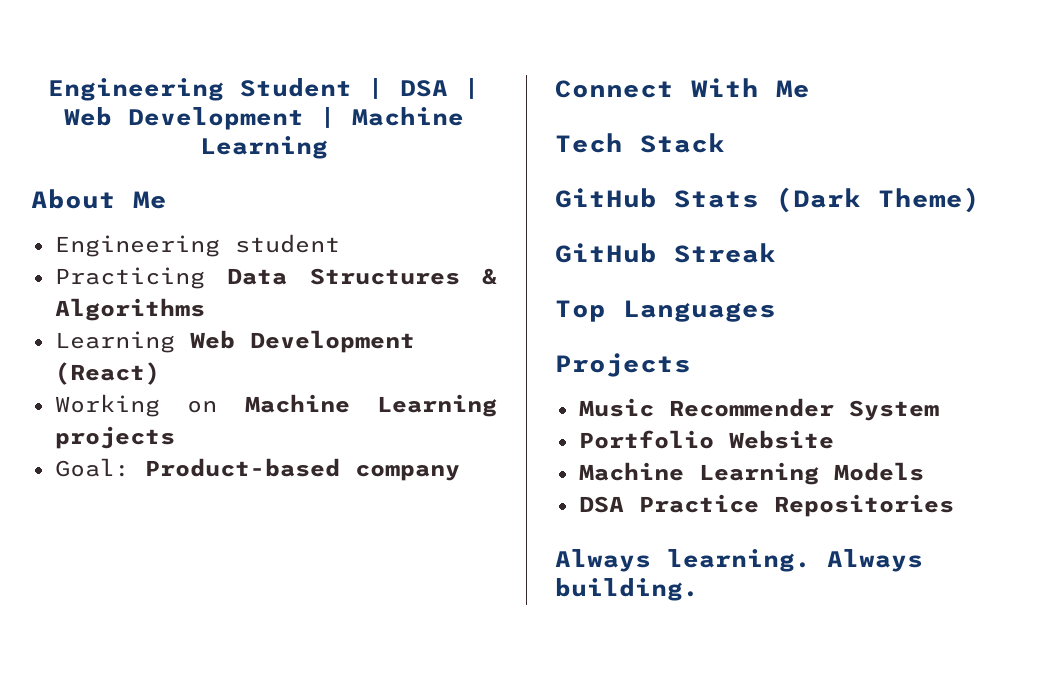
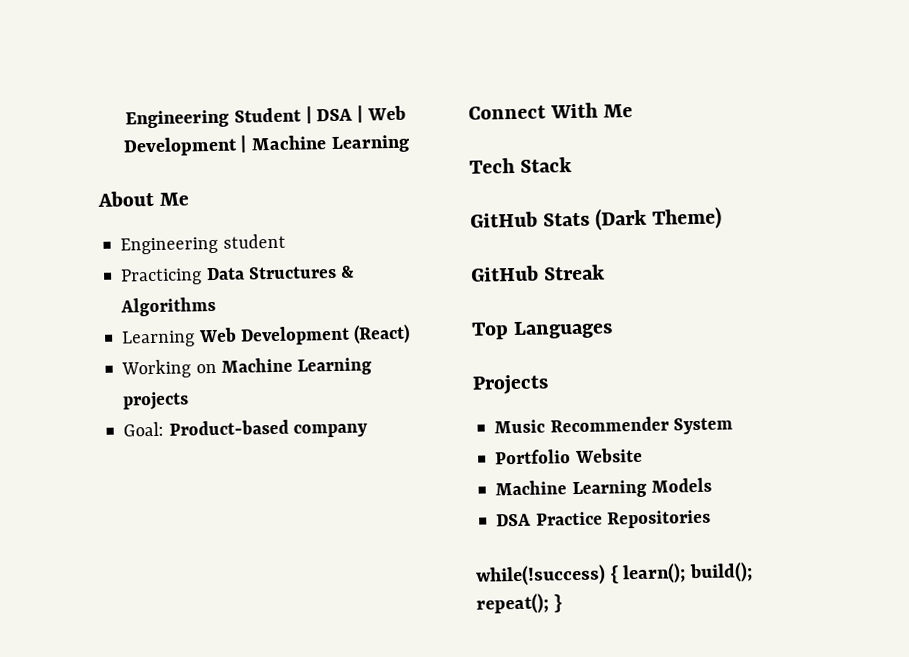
- Always learning. Always building.
+ while(!success) { learn(); build(); repeat(); }

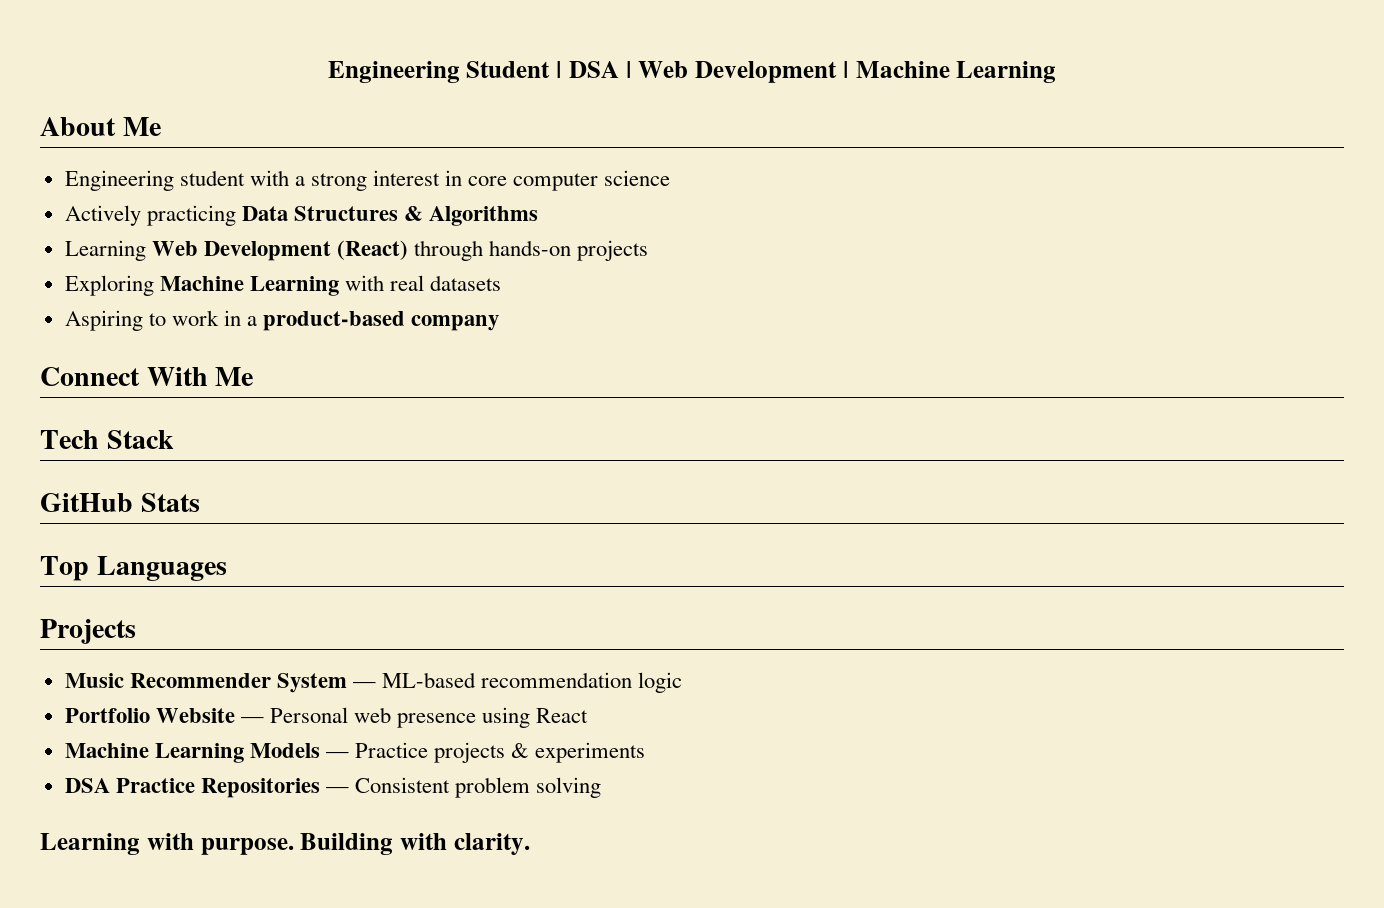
- Engineering student
- Practicing Data Structures & Algorithms
+ Engineering student with a strong interest in core computer science
+ Actively practicing Data Structures & Algorithms
- Learning Web Development (React)
- Working on Machine Learning projects
- Goal: Product-based company
+ Learning Web Development (React) through hands-on projects
+ Exploring Machine Learning with real datasets
+ Aspiring to work in a product-based company
- GitHub Stats (Dark Theme)
- GitHub Streak
+ GitHub Stats
- Music Recommender System
- Portfolio Website
- Machine Learning Models
- DSA Practice Repositories
- while(!success) { learn(); build(); repeat(); }
+ Music Recommender System — ML-based recommendation logic
+ Portfolio Website — Personal web presence using React
+ Machine Learning Models — Practice projects & experiments
+ DSA Practice Repositories — Consistent problem solving
+ Learning with purpose. Building with clarity.

